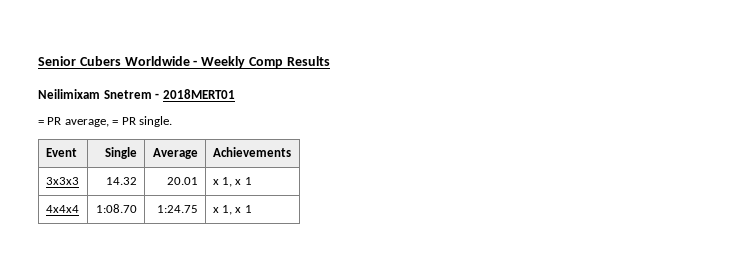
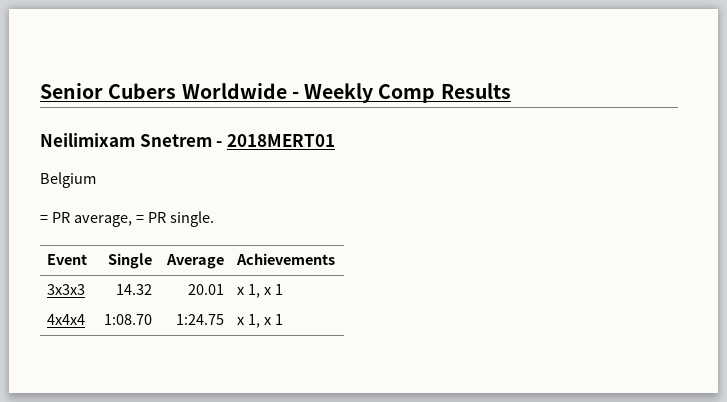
+ Belgium

